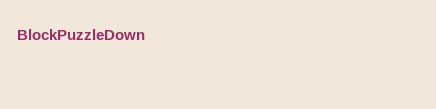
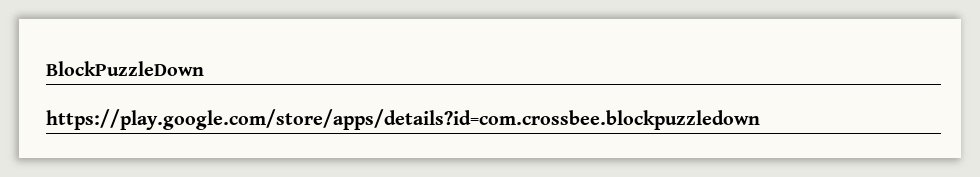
+ https://play.google.com/store/apps/details?id=com.crossbee.blockpuzzledown

